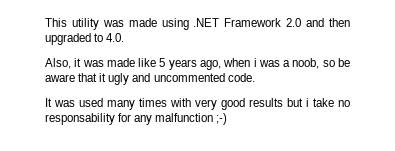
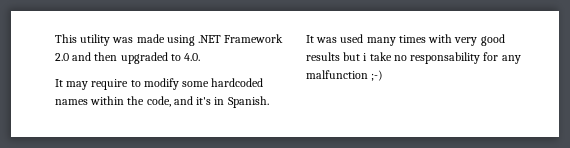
- Also, it was made like 5 years ago, when i was a noob, so be aware that it ugly and uncommented code.
+ It may require to modify some hardcoded names within the code, and it's in Spanish.

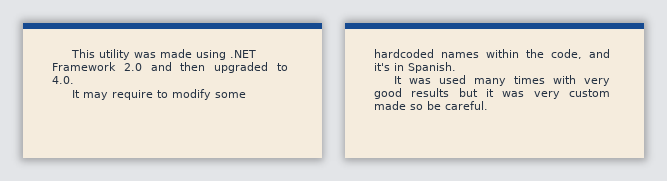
- It was used many times with very good results but i take no responsability for any malfunction ;-)
+ It was used many times with very good results but it was very custom made so be careful.

